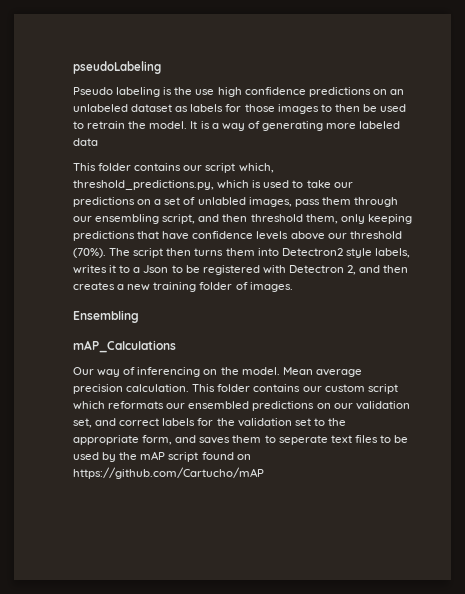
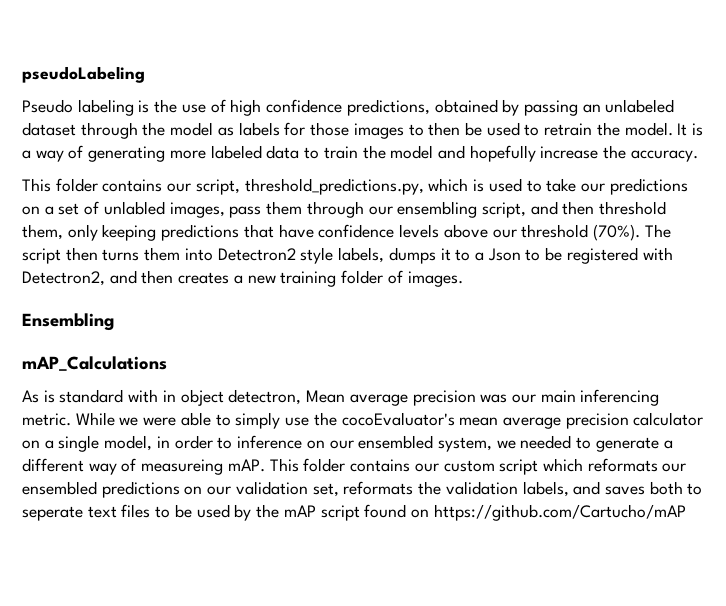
- Pseudo labeling is the use high confidence predictions on an unlabeled dataset as labels for those images to then be used to retrain the model.
+ Pseudo labeling is the use of high confidence predictions, obtained by passing an unlabeled dataset through the model as labels for those images to then be used to retrain the model.
- It is a way of generating more labeled data
- This folder contains our script which, threshold_predictions.py, which is used to take our predictions on a set of unlabled images, pass them through our ensembling script, and then threshold them, only keeping predictions that have confidence levels above our threshold (70%).
+ It is a way of generating more labeled data to train the model and hopefully increase the accuracy.
+ This folder contains our script, threshold_predictions.py, which is used to take our predictions on a set of unlabled images, pass them through our ensembling script, and then threshold them, only keeping predictions that have confidence levels above our threshold (70%).
- The script then turns them into Detectron2 style labels, writes it to a Json to be registered with Detectron 2, and then creates a new training folder of images.
+ The script then turns them into Detectron2 style labels, dumps it to a Json to be registered with Detectron2, and then creates a new training folder of images.
- Our way of inferencing on the model. Mean average precision calculation.
+ As is standard with in object detectron, Mean average precision was our main inferencing metric. While we were able to simply use the cocoEvaluator's mean average precision calculator on a single model, in order to inference on our ensembled system, we needed to generate a different way of measureing mAP.
- This folder contains our custom script which reformats our ensembled predictions on our validation set, and correct labels for the validation set to the appropriate form, and saves them to seperate text files to be used by the mAP script found on https://github.com/Cartucho/mAP
+ This folder contains our custom script which reformats our ensembled predictions on our validation set, reformats the validation labels, and saves both to seperate text files to be used by the mAP script found on https://github.com/Cartucho/mAP

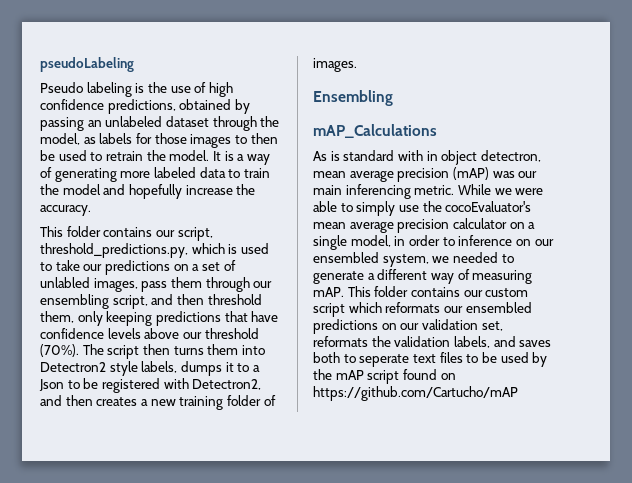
- Pseudo labeling is the use of high confidence predictions, obtained by passing an unlabeled dataset through the model as labels for those images to then be used to retrain the model.
+ Pseudo labeling is the use of high confidence predictions, obtained by passing an unlabeled dataset through the model, as labels for those images to then be used to retrain the model.
- As is standard with in object detectron, Mean average precision was our main inferencing metric.
+ As is standard with in object detectron, mean average precision (mAP) was our main inferencing metric.
- While we were able to simply use the cocoEvaluator's mean average precision calculator on a single model, in order to inference on our ensembled system, we needed to generate a different way of measureing mAP.
+ While we were able to simply use the cocoEvaluator's mean average precision calculator on a single model, in order to inference on our ensembled system, we needed to generate a different way of measuring mAP.

